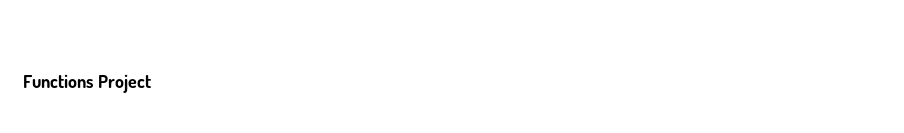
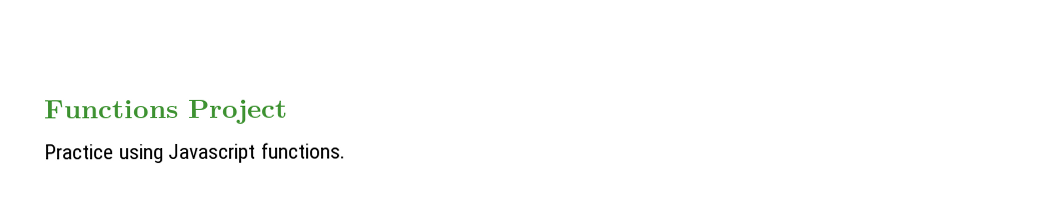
+ Practice using Javascript functions.

